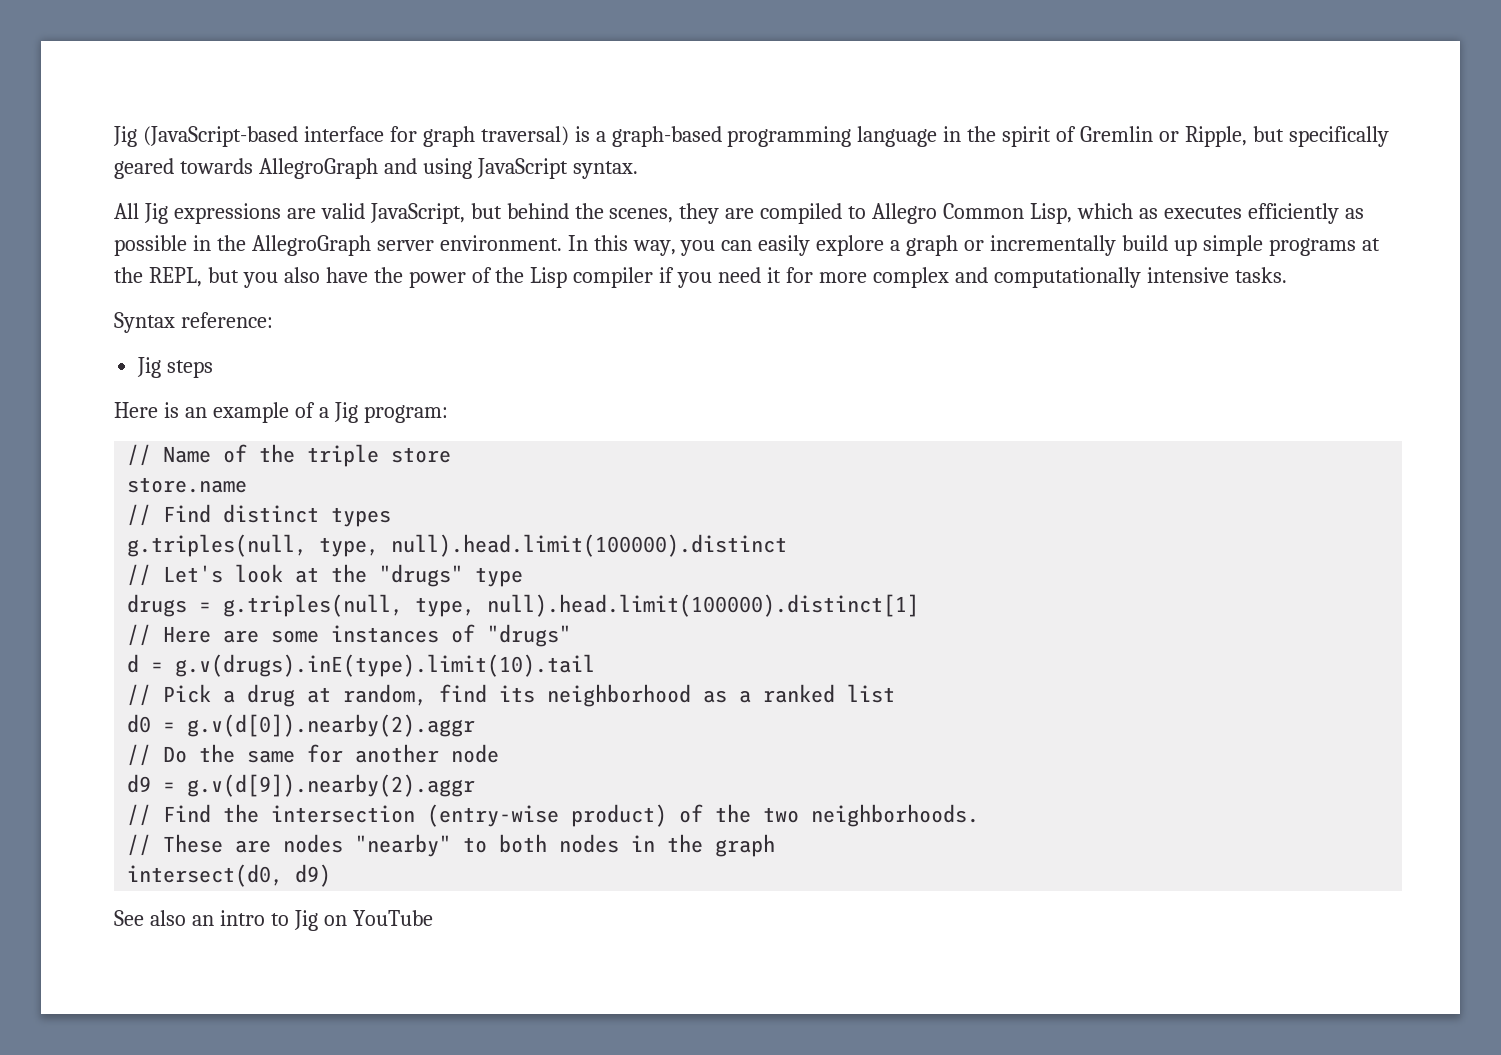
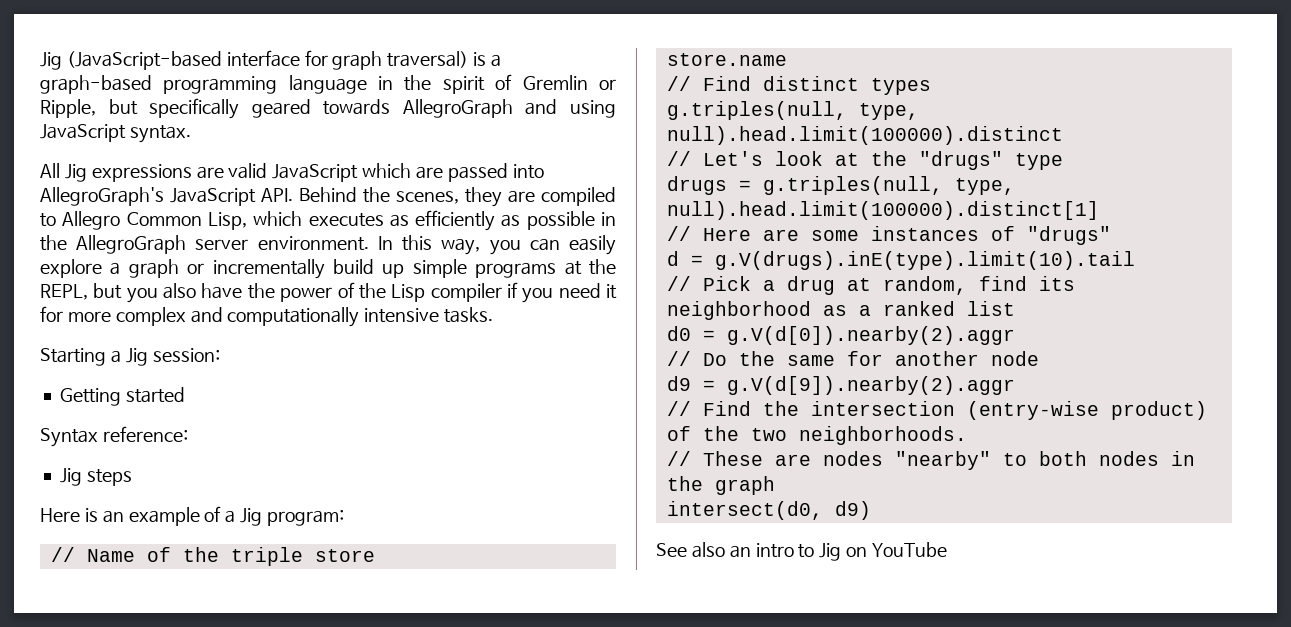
- All Jig expressions are valid JavaScript, but behind the scenes, they are compiled to Allegro Common Lisp, which as executes efficiently as possible in the AllegroGraph server environment.
+ All Jig expressions are valid JavaScript which are passed into AllegroGraph's JavaScript API. Behind the scenes, they are compiled to Allegro Common Lisp, which executes as efficiently as possible in the AllegroGraph server environment.
+ Starting a Jig session:
+ Getting started
- d = g.v(drugs).inE(type).limit(10).tail
+ d = g.V(drugs).inE(type).limit(10).tail
- d0 = g.v(d[0]).nearby(2).aggr
+ d0 = g.V(d[0]).nearby(2).aggr
- d9 = g.v(d[9]).nearby(2).aggr
+ d9 = g.V(d[9]).nearby(2).aggr

